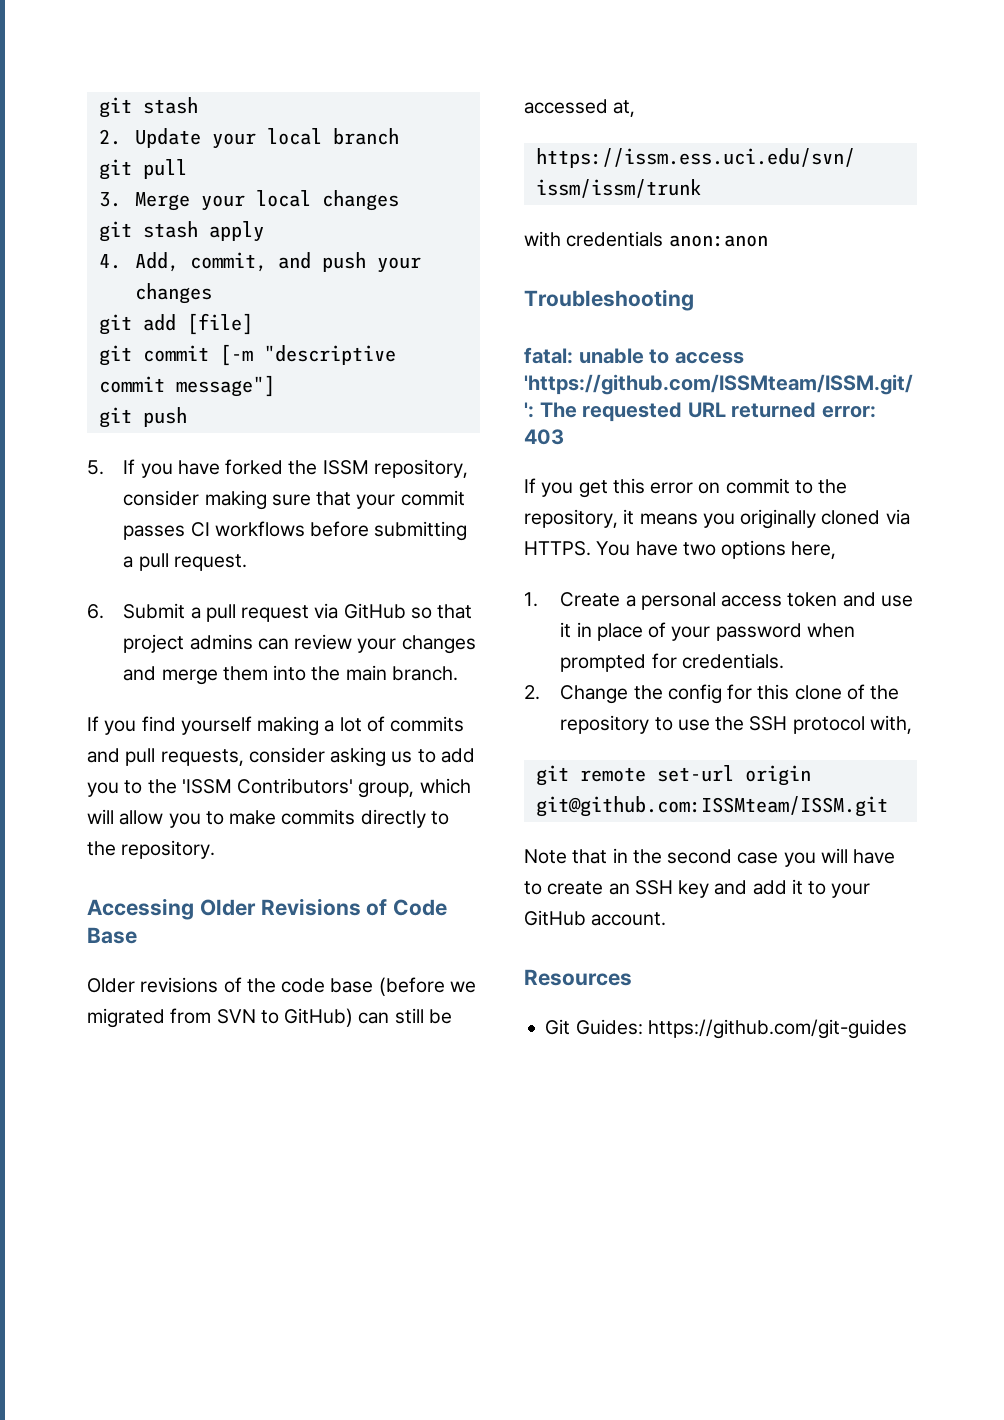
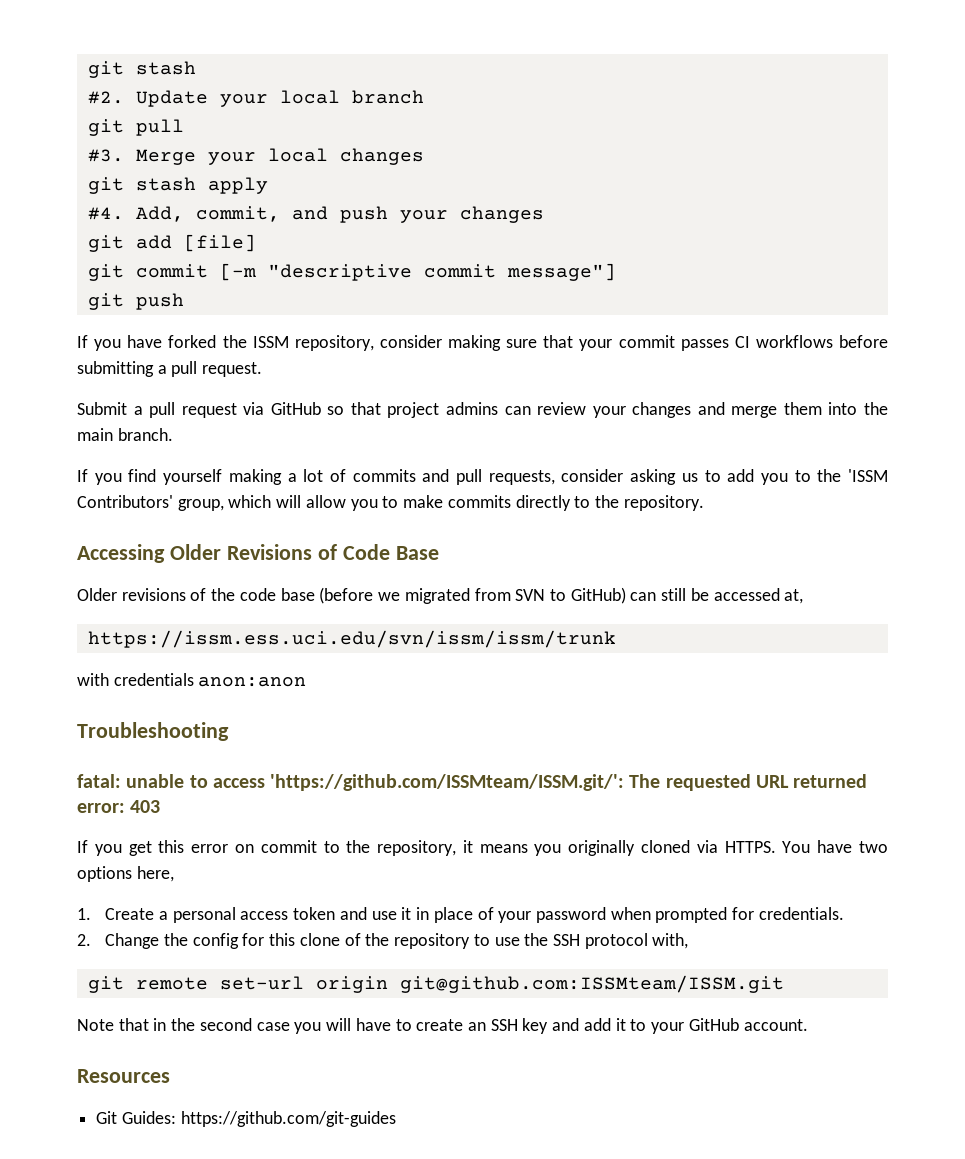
- 2. Update your local branch
+ #2. Update your local branch
- 3. Merge your local changes
+ #3. Merge your local changes
- 4. Add, commit, and push your changes
+ #4. Add, commit, and push your changes
- 5. If you have forked the ISSM repository, consider making sure that your commit passes CI workflows before submitting a pull request.
+ If you have forked the ISSM repository, consider making sure that your commit passes CI workflows before submitting a pull request.
- 6. Submit a pull request via GitHub so that project admins can review your changes and merge them into the main branch.
+ Submit a pull request via GitHub so that project admins can review your changes and merge them into the main branch.

